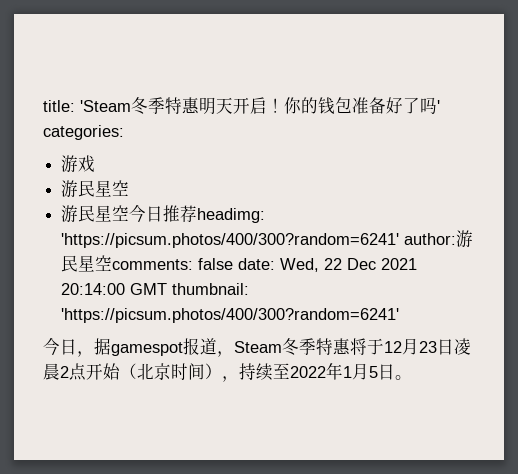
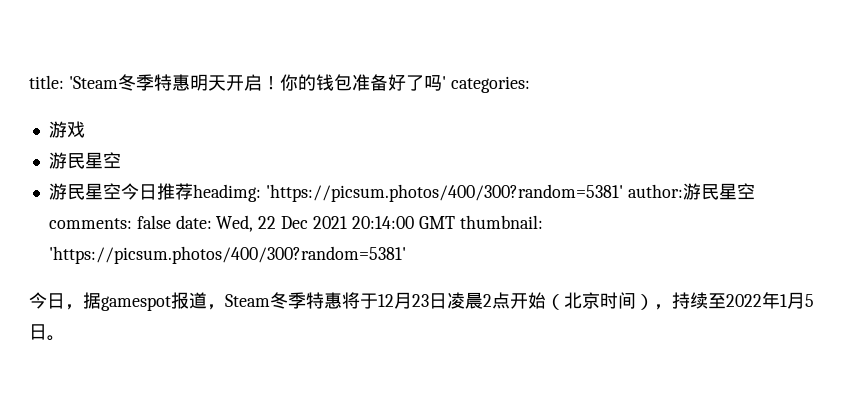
- 游民星空今日推荐headimg: 'https://picsum.photos/400/300?random=6241' author:游民星空comments: false date: Wed, 22 Dec 2021 20:14:00 GMT thumbnail: 'https://picsum.photos/400/300?random=6241'
+ 游民星空今日推荐headimg: 'https://picsum.photos/400/300?random=5381' author:游民星空comments: false date: Wed, 22 Dec 2021 20:14:00 GMT thumbnail: 'https://picsum.photos/400/300?random=5381'

